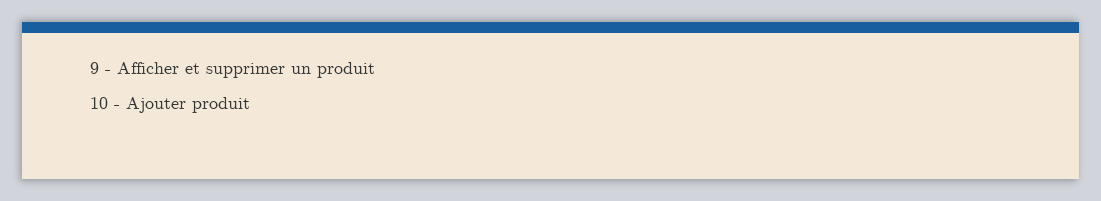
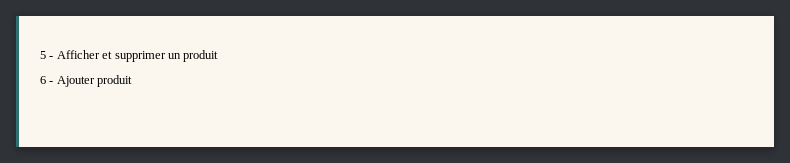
- 9 - Afficher et supprimer un produit
+ 5 - Afficher et supprimer un produit
- 10 - Ajouter produit
+ 6 - Ajouter produit

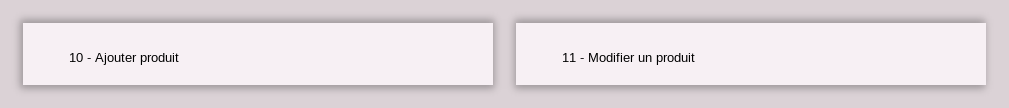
- 5 - Afficher et supprimer un produit
- 6 - Ajouter produit
+ 10 - Ajouter produit
+ 11 - Modifier un produit

